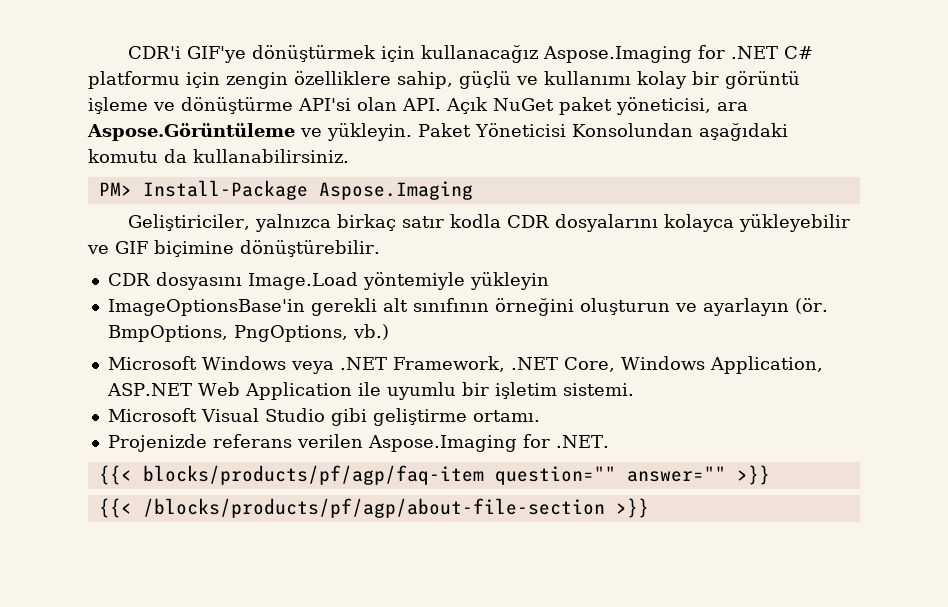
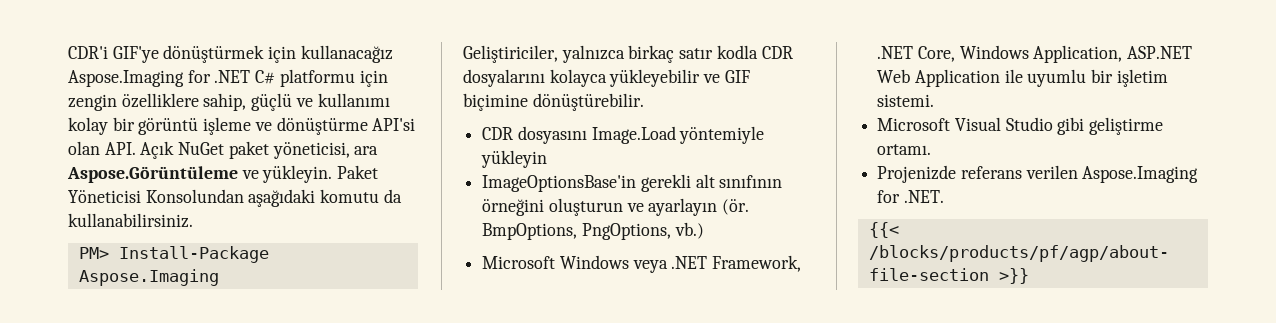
- {{< blocks/products/pf/agp/faq-item question="" answer="" >}}

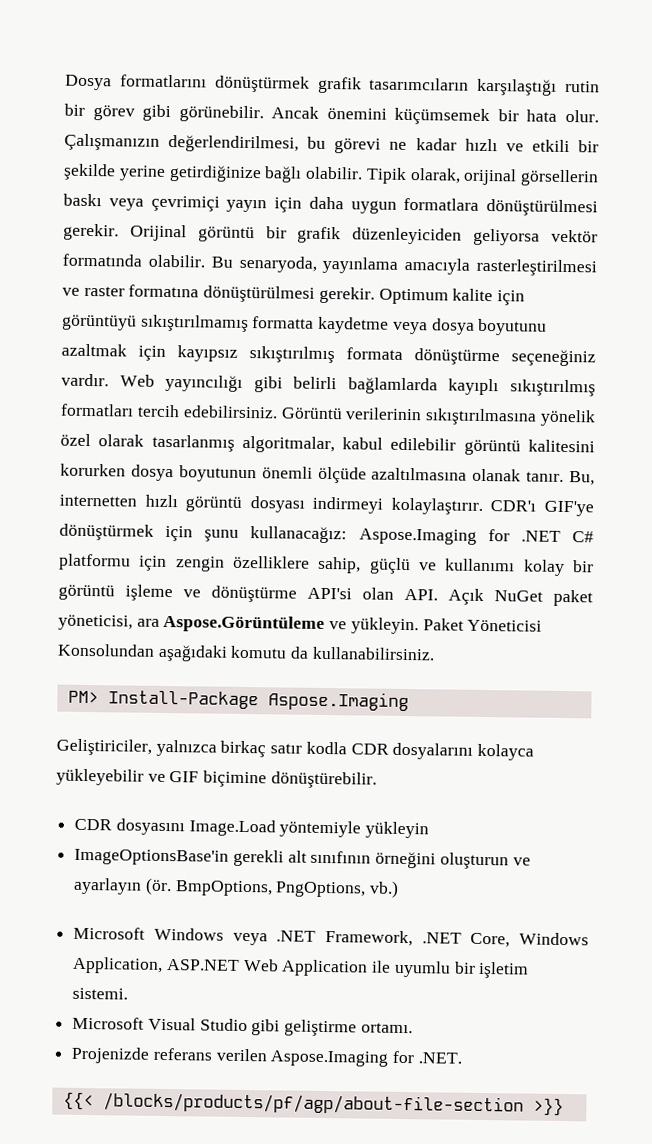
- CDR'i GIF'ye dönüştürmek için kullanacağız Aspose.Imaging for .NET C# platformu için zengin özelliklere sahip, güçlü ve kullanımı kolay bir görüntü işleme ve dönüştürme API'si olan API. Açık NuGet paket yöneticisi, ara Aspose.Görüntüleme ve yükleyin.
+ Dosya formatlarını dönüştürmek grafik tasarımcıların karşılaştığı rutin bir görev gibi görünebilir. Ancak önemini küçümsemek bir hata olur. Çalışmanızın değerlendirilmesi, bu görevi ne kadar hızlı ve etkili bir şekilde yerine getirdiğinize bağlı olabilir. Tipik olarak, orijinal görsellerin baskı veya çevrimiçi yayın için daha uygun formatlara dönüştürülmesi gerekir. Orijinal görüntü bir grafik düzenleyiciden geliyorsa vektör formatında olabilir. Bu senaryoda, yayınlama amacıyla rasterleştirilmesi ve raster formatına dönüştürülmesi gerekir. Optimum kalite için görüntüyü sıkıştırılmamış formatta kaydetme veya dosya boyutunu azaltmak için kayıpsız sıkıştırılmış formata dönüştürme seçeneğiniz vardır. Web yayıncılığı gibi belirli bağlamlarda kayıplı sıkıştırılmış formatları tercih edebilirsiniz. Görüntü verilerinin sıkıştırılmasına yönelik özel olarak tasarlanmış algoritmalar, kabul edilebilir görüntü kalitesini korurken dosya boyutunun önemli ölçüde azaltılmasına olanak tanır. Bu, internetten hızlı görüntü dosyası indirmeyi kolaylaştırır. CDR'ı GIF'ye dönüştürmek için şunu kullanacağız: Aspose.Imaging for .NET C# platformu için zengin özelliklere sahip, güçlü ve kullanımı kolay bir görüntü işleme ve dönüştürme API'si olan API. Açık NuGet paket yöneticisi, ara Aspose.Görüntüleme ve yükleyin.

